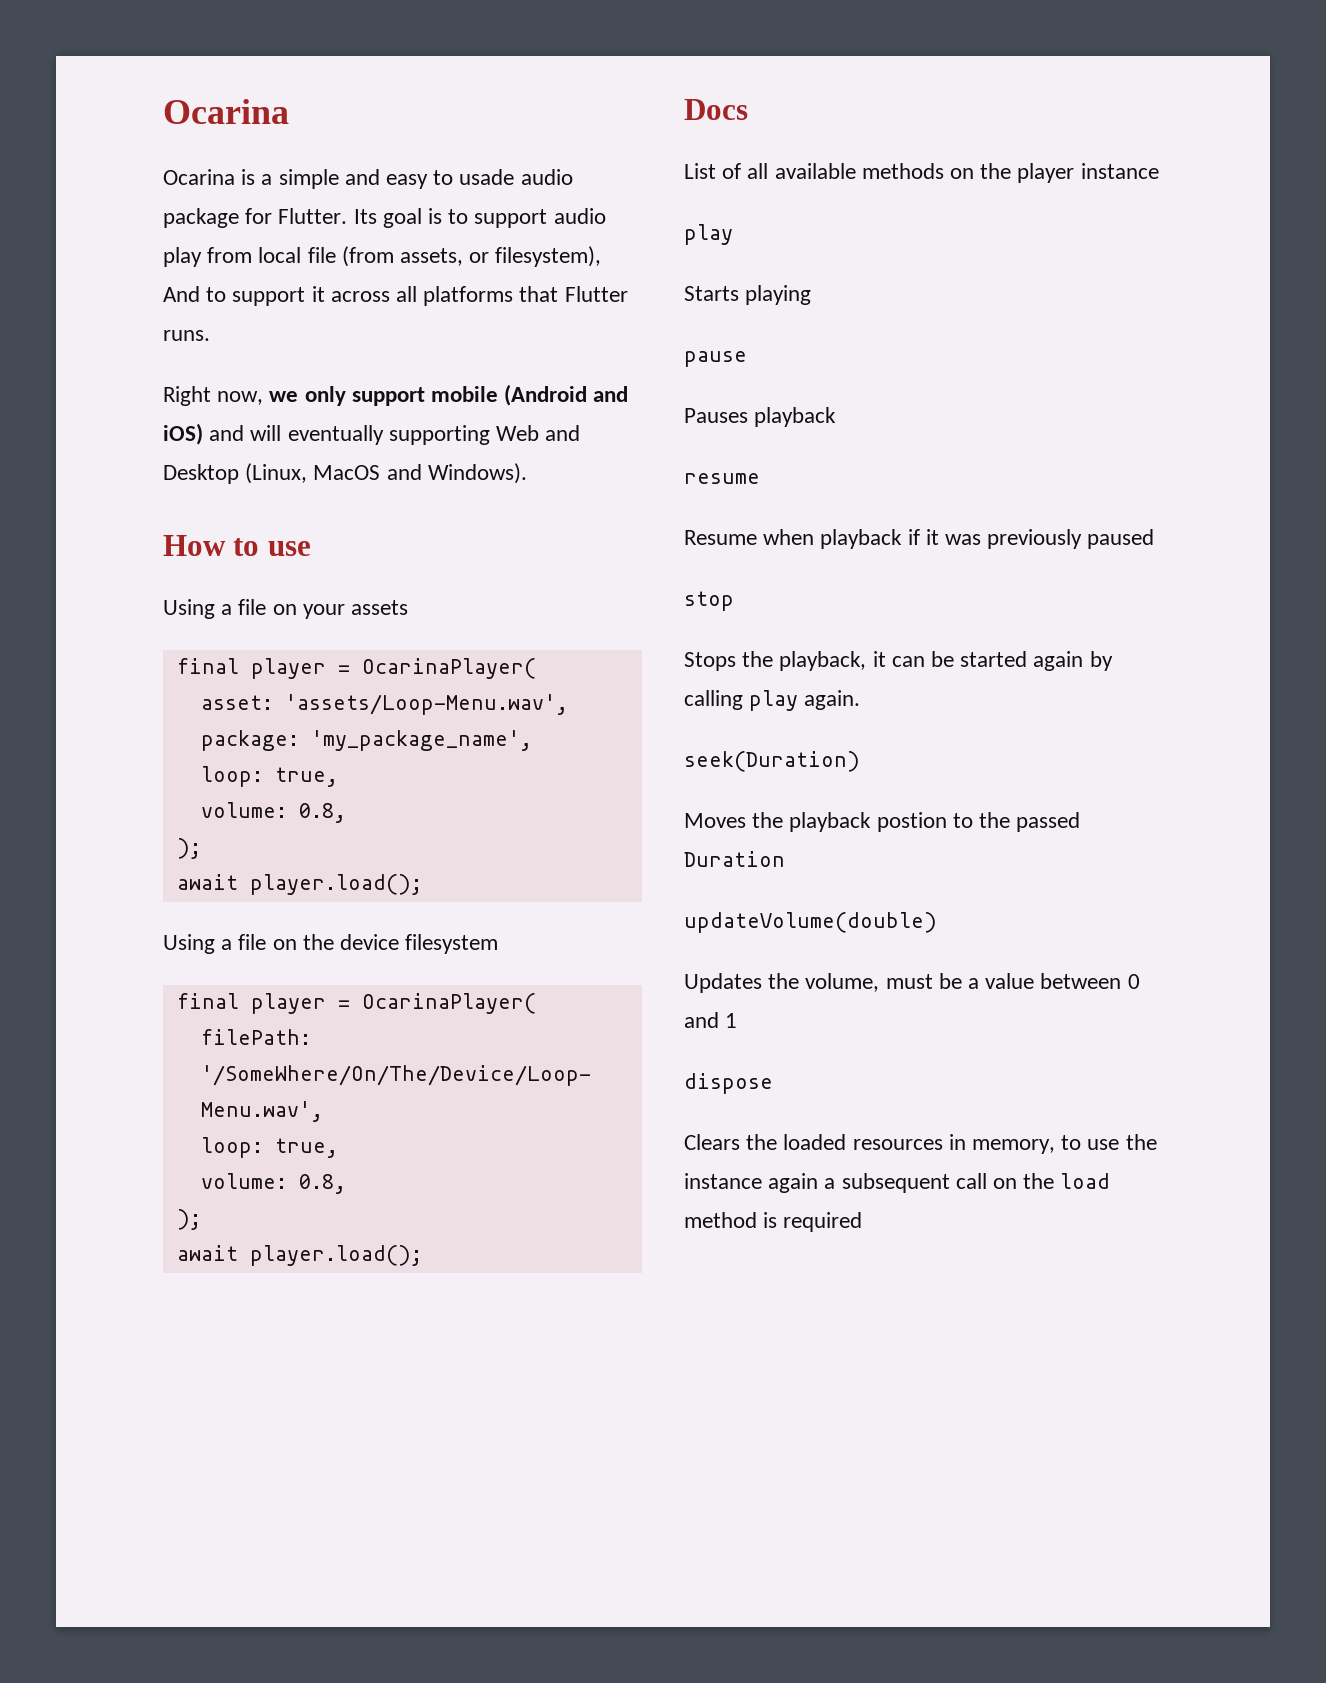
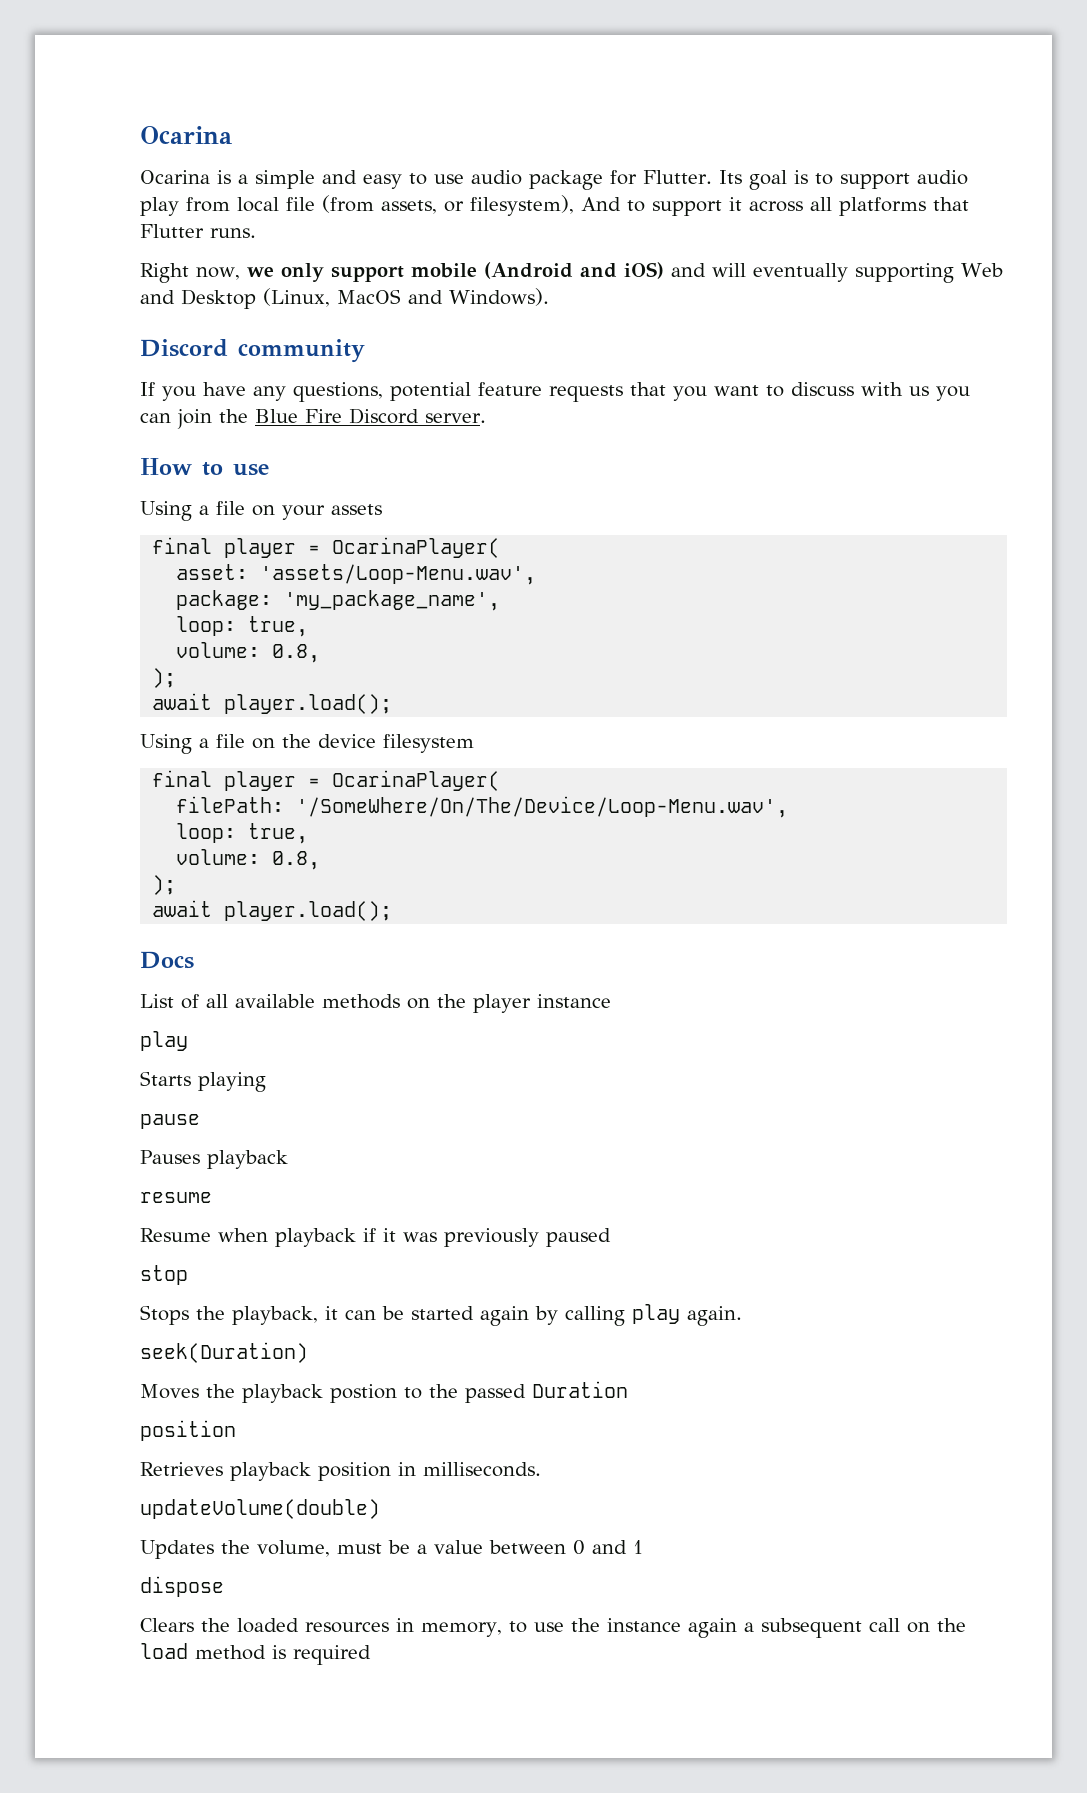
- Ocarina is a simple and easy to usade audio package for Flutter.
+ Ocarina is a simple and easy to use audio package for Flutter.
+ Discord community
+ If you have any questions, potential feature requests that you want to discuss with us you can join the Blue Fire Discord server.
  Moves the playback postion to the passed Duration
+ position
+ Retrieves playback position in milliseconds.

